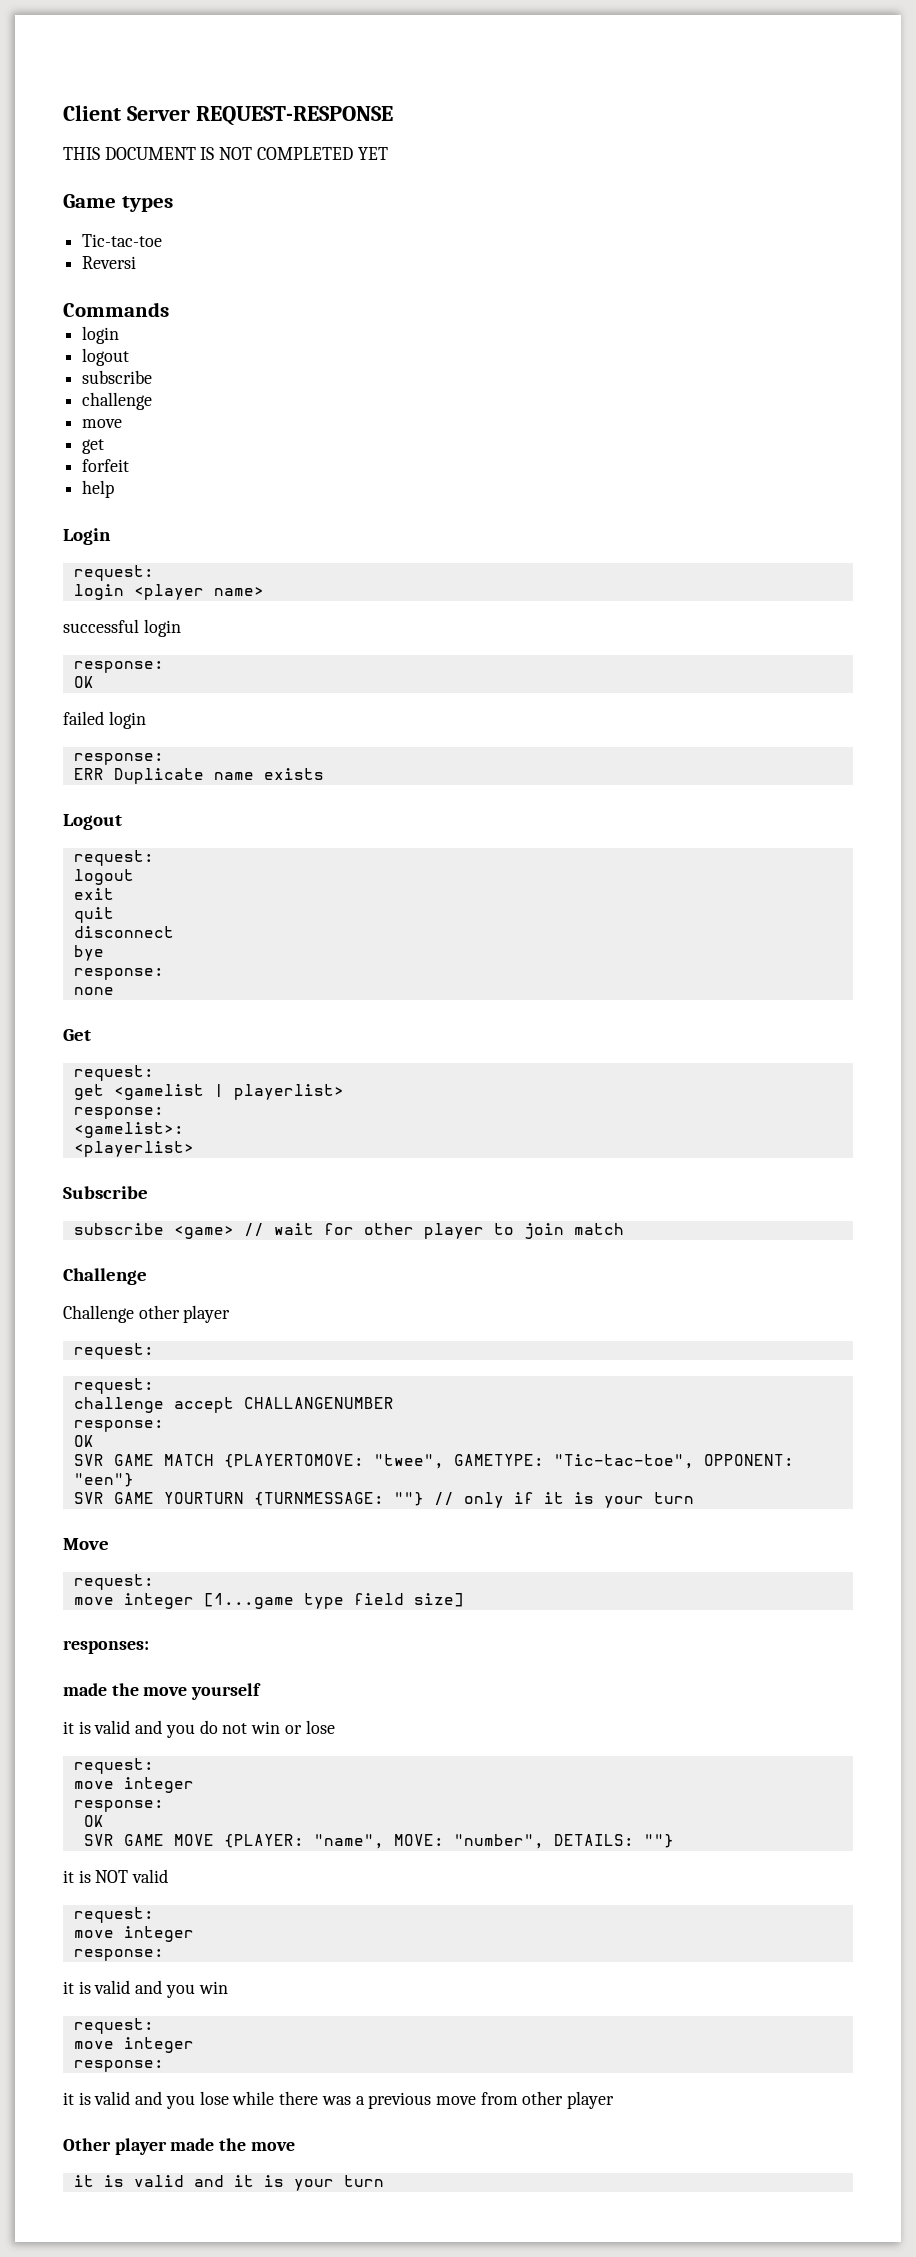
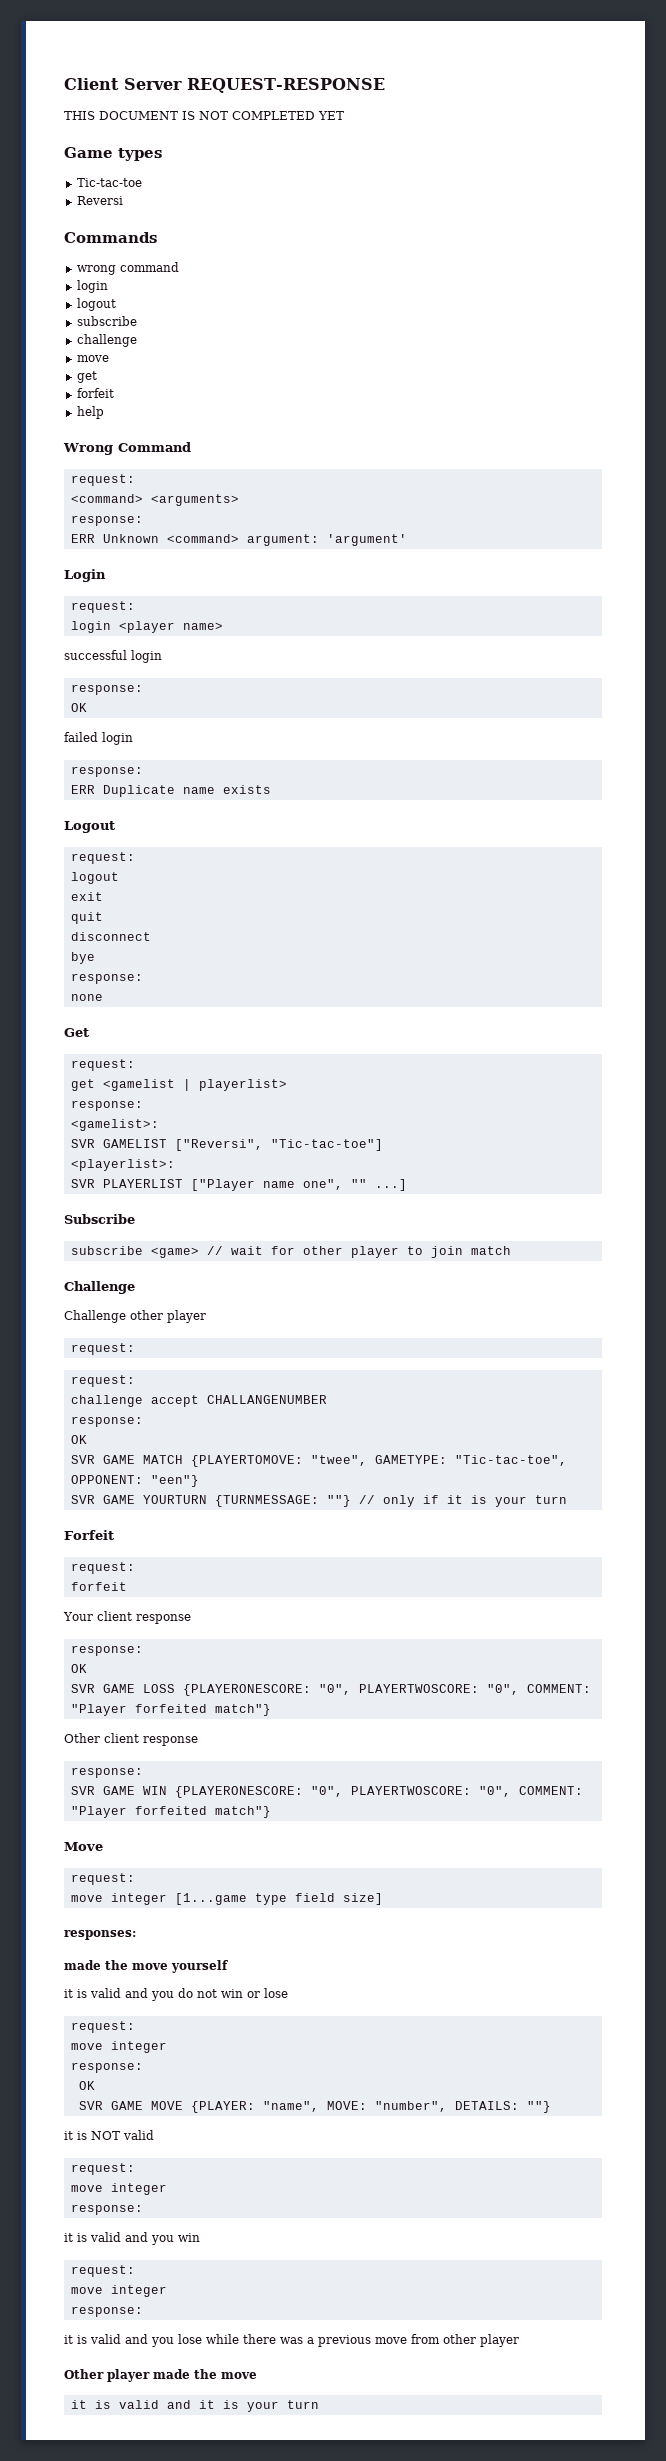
+ wrong command
+ Wrong Command
+ request:
+ <command> <arguments>
+ response:
+ ERR Unknown <command> argument: 'argument'
- <playerlist>
+ SVR GAMELIST ["Reversi", "Tic-tac-toe"]
+ <playerlist>:
+ SVR PLAYERLIST ["Player name one", "" ...]
+ Forfeit
+ request:
+ forfeit
+ Your client response
+ response:
+ OK
+ SVR GAME LOSS {PLAYERONESCORE: "0", PLAYERTWOSCORE: "0", COMMENT: "Player forfeited match"}
+ Other client response
+ response:
+ SVR GAME WIN {PLAYERONESCORE: "0", PLAYERTWOSCORE: "0", COMMENT: "Player forfeited match"}

